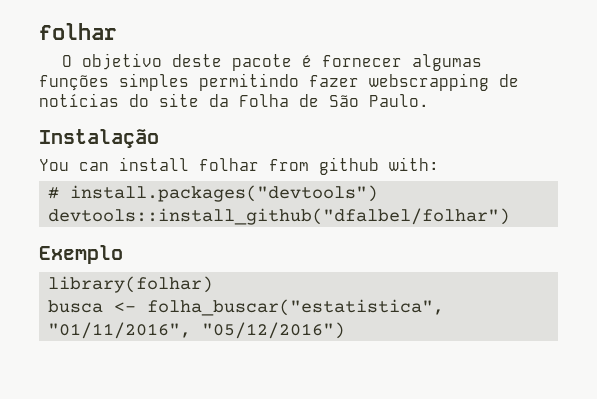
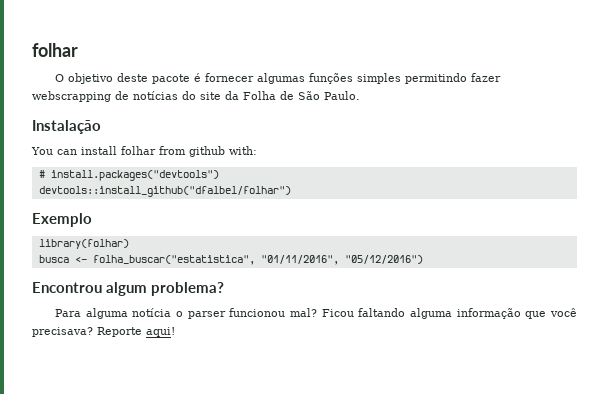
+ Encontrou algum problema?
+ Para alguma notícia o parser funcionou mal? Ficou faltando alguma informação que você precisava? Reporte aqui!

